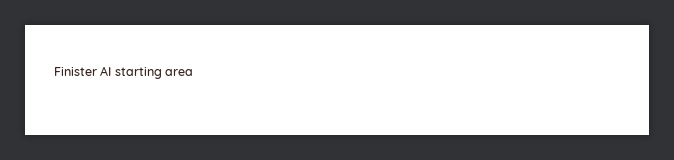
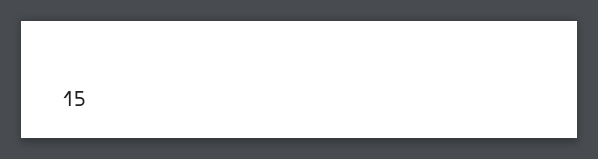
- Finister AI starting area
+ 15

